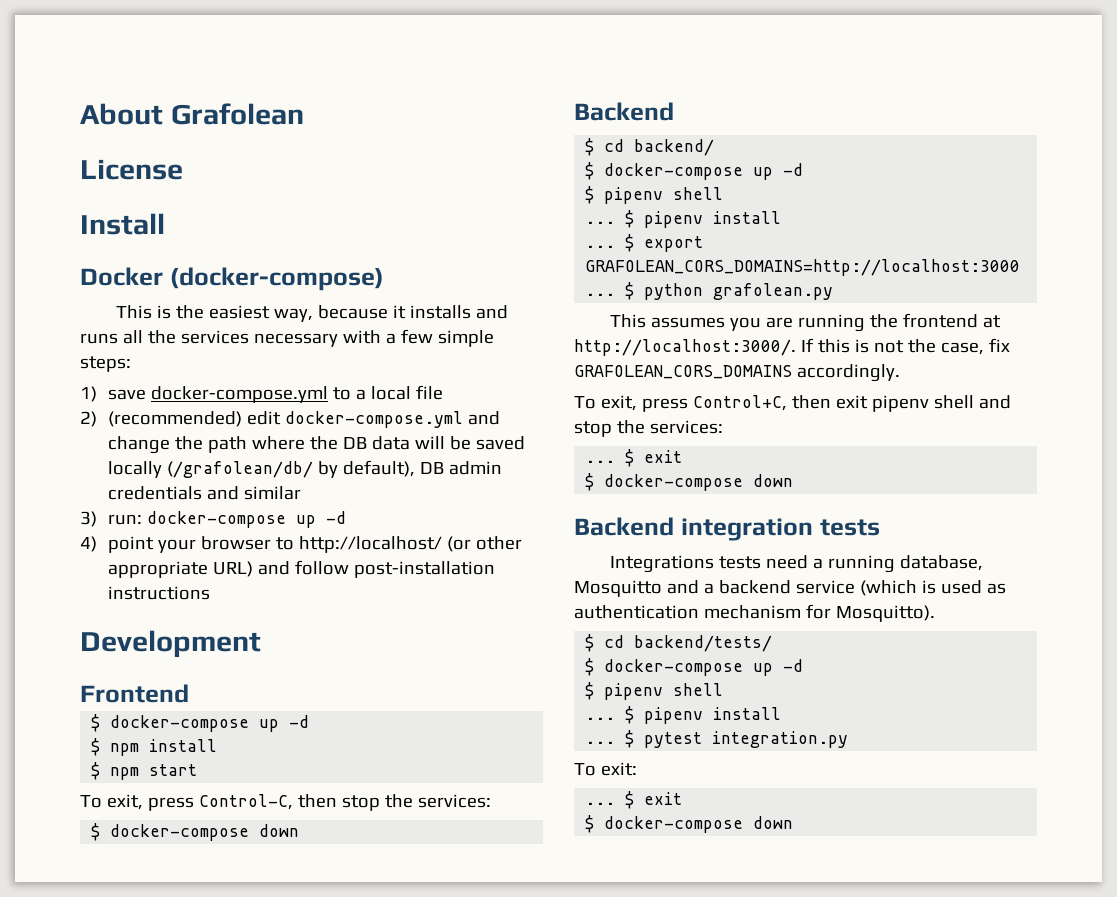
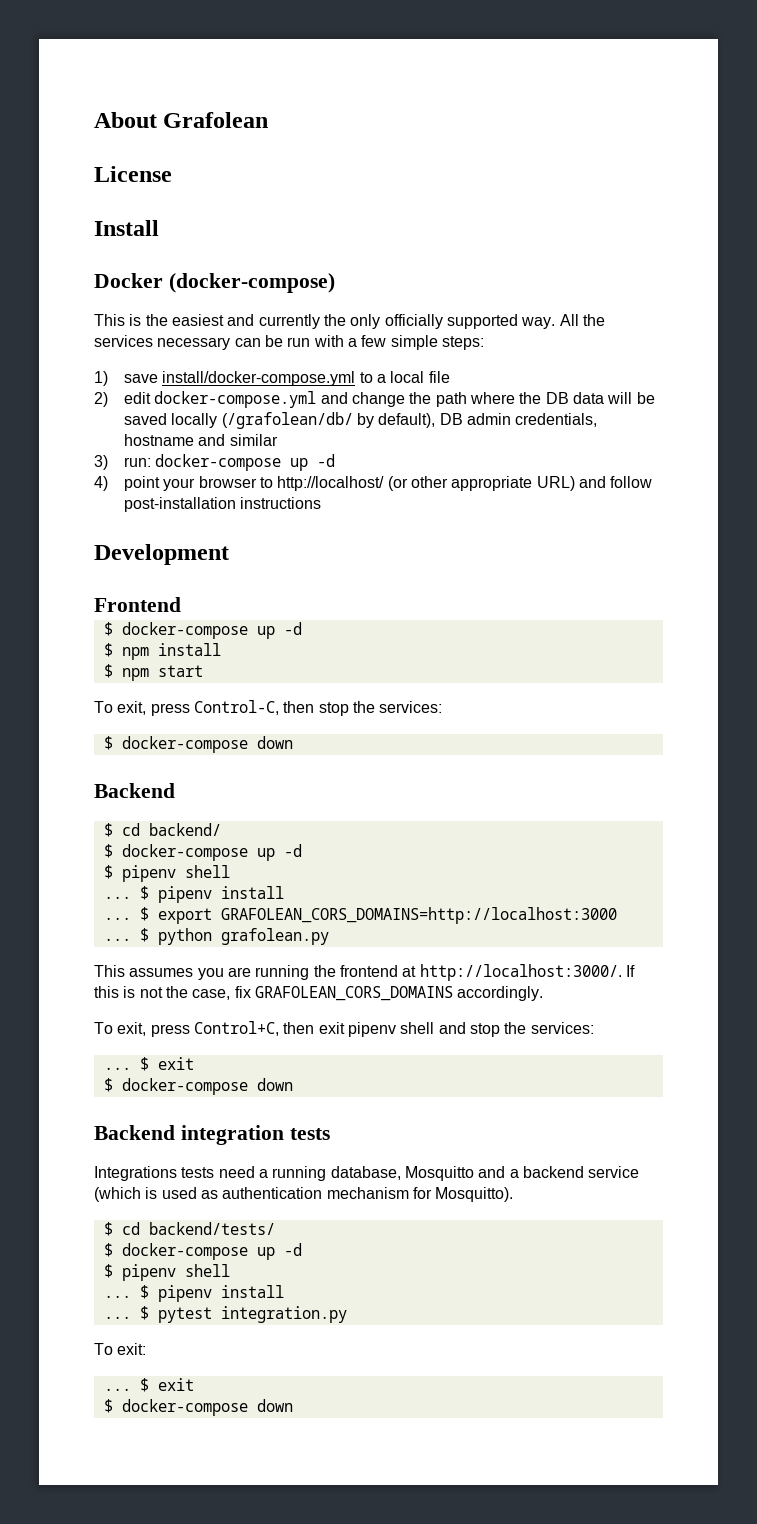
- This is the easiest way, because it installs and runs all the services necessary with a few simple steps:
+ This is the easiest and currently the only officially supported way. All the services necessary can be run with a few simple steps:
- 1) save docker-compose.yml to a local file
+ 1) save install/docker-compose.yml to a local file
- 2) (recommended) edit docker-compose.yml and change the path where the DB data will be saved locally (/grafolean/db/ by default), DB admin credentials and similar
+ 2) edit docker-compose.yml and change the path where the DB data will be saved locally (/grafolean/db/ by default), DB admin credentials, hostname and similar

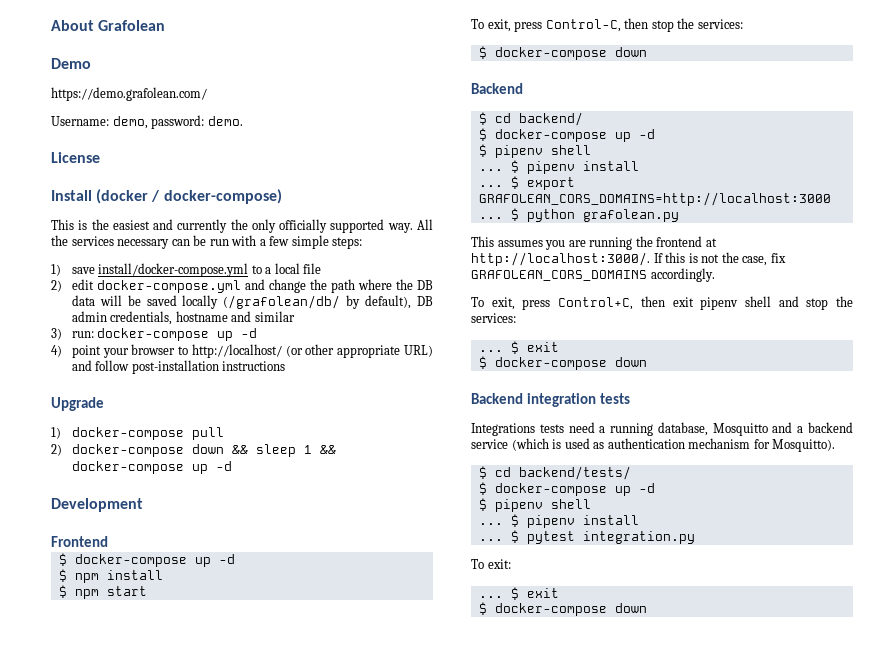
+ Demo
+ https://demo.grafolean.com/
+ Username: demo, password: demo.
- Install
- Docker (docker-compose)
+ Install (docker / docker-compose)
+ Upgrade
+ 1) docker-compose pull
+ 2) docker-compose down && sleep 1 && docker-compose up -d

